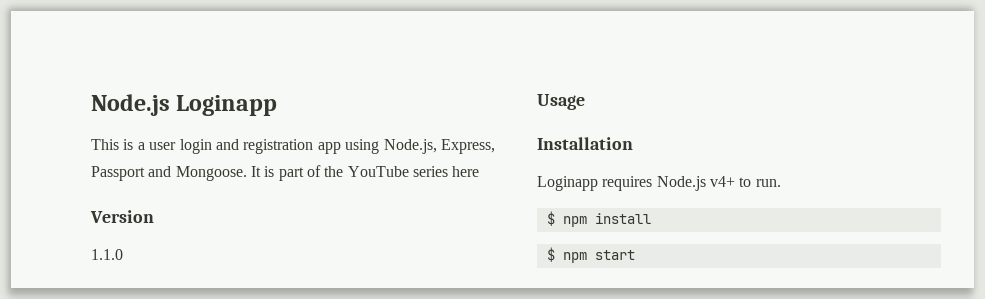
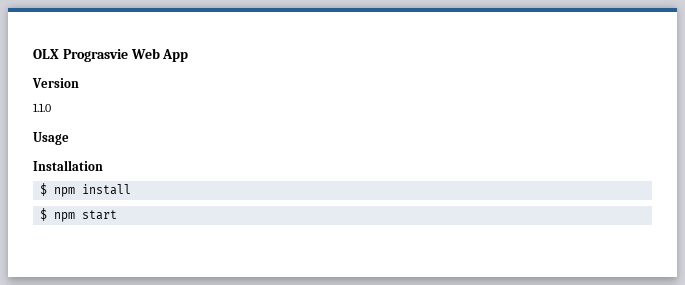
- Node.js Loginapp
- This is a user login and registration app using Node.js, Express, Passport and Mongoose. It is part of the YouTube series here
+ OLX Prograsvie Web App
  Version
  1.1.0
  Usage
  Installation
- Loginapp requires Node.js v4+ to run.

